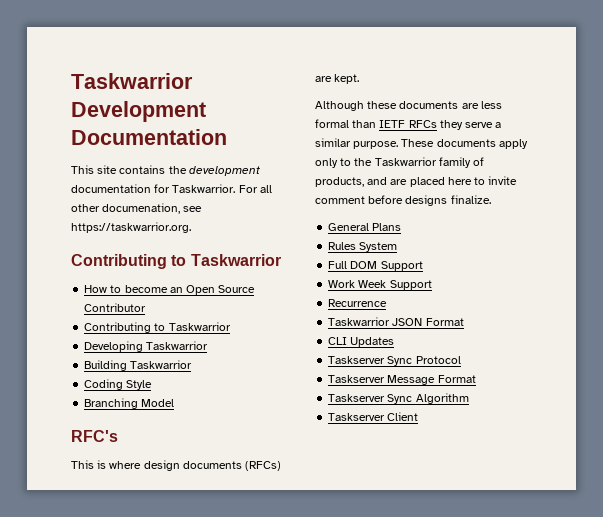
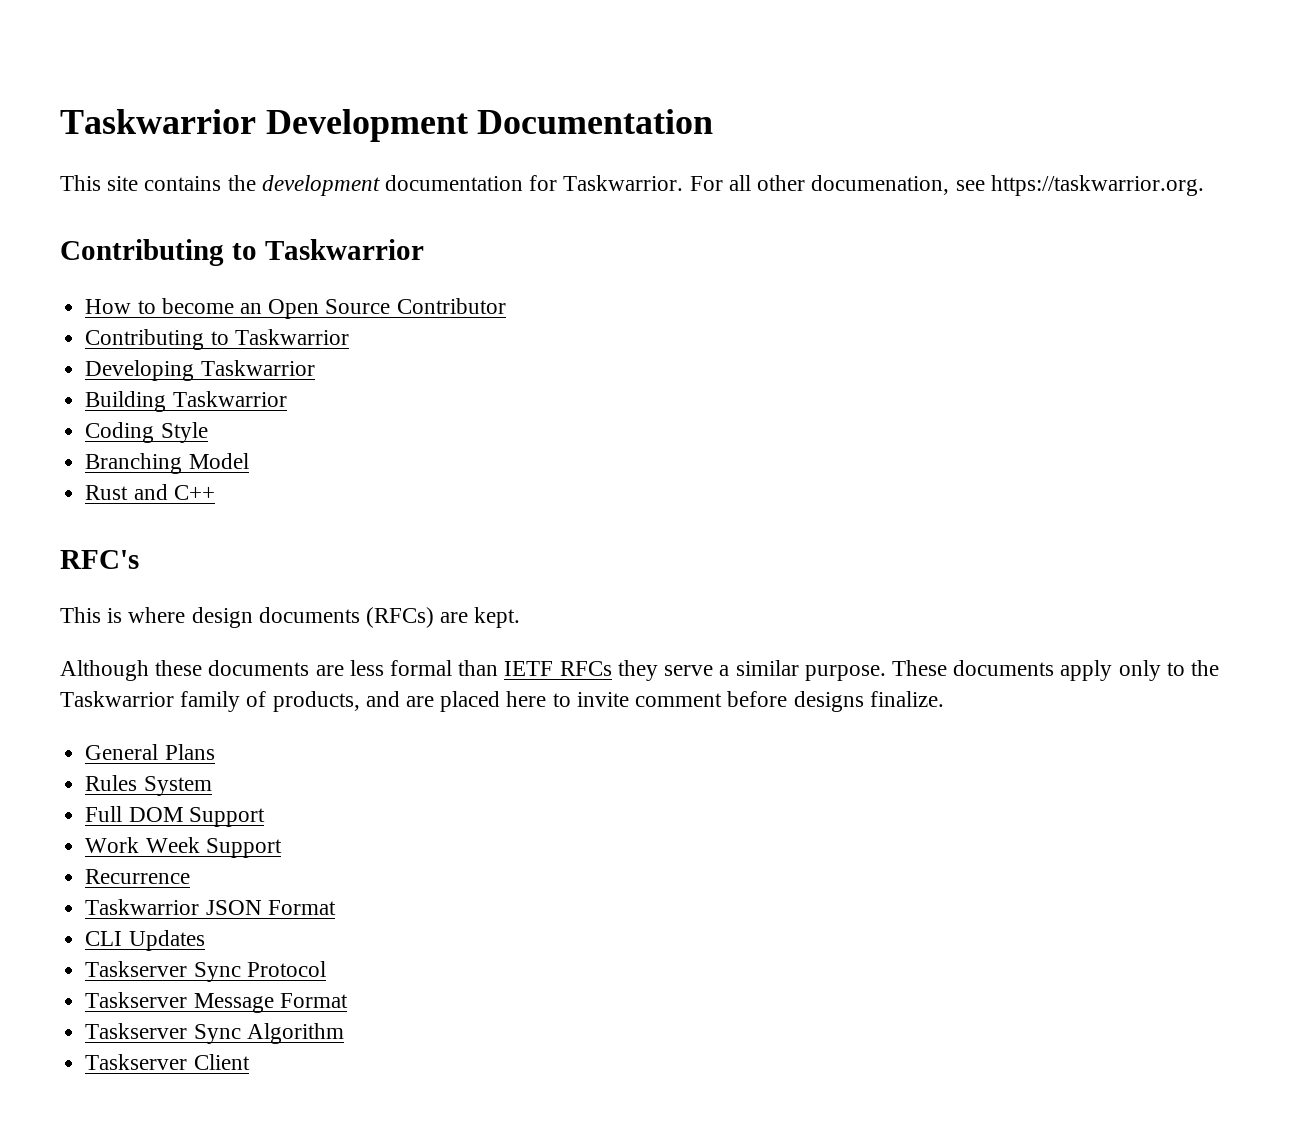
+ Rust and C++

